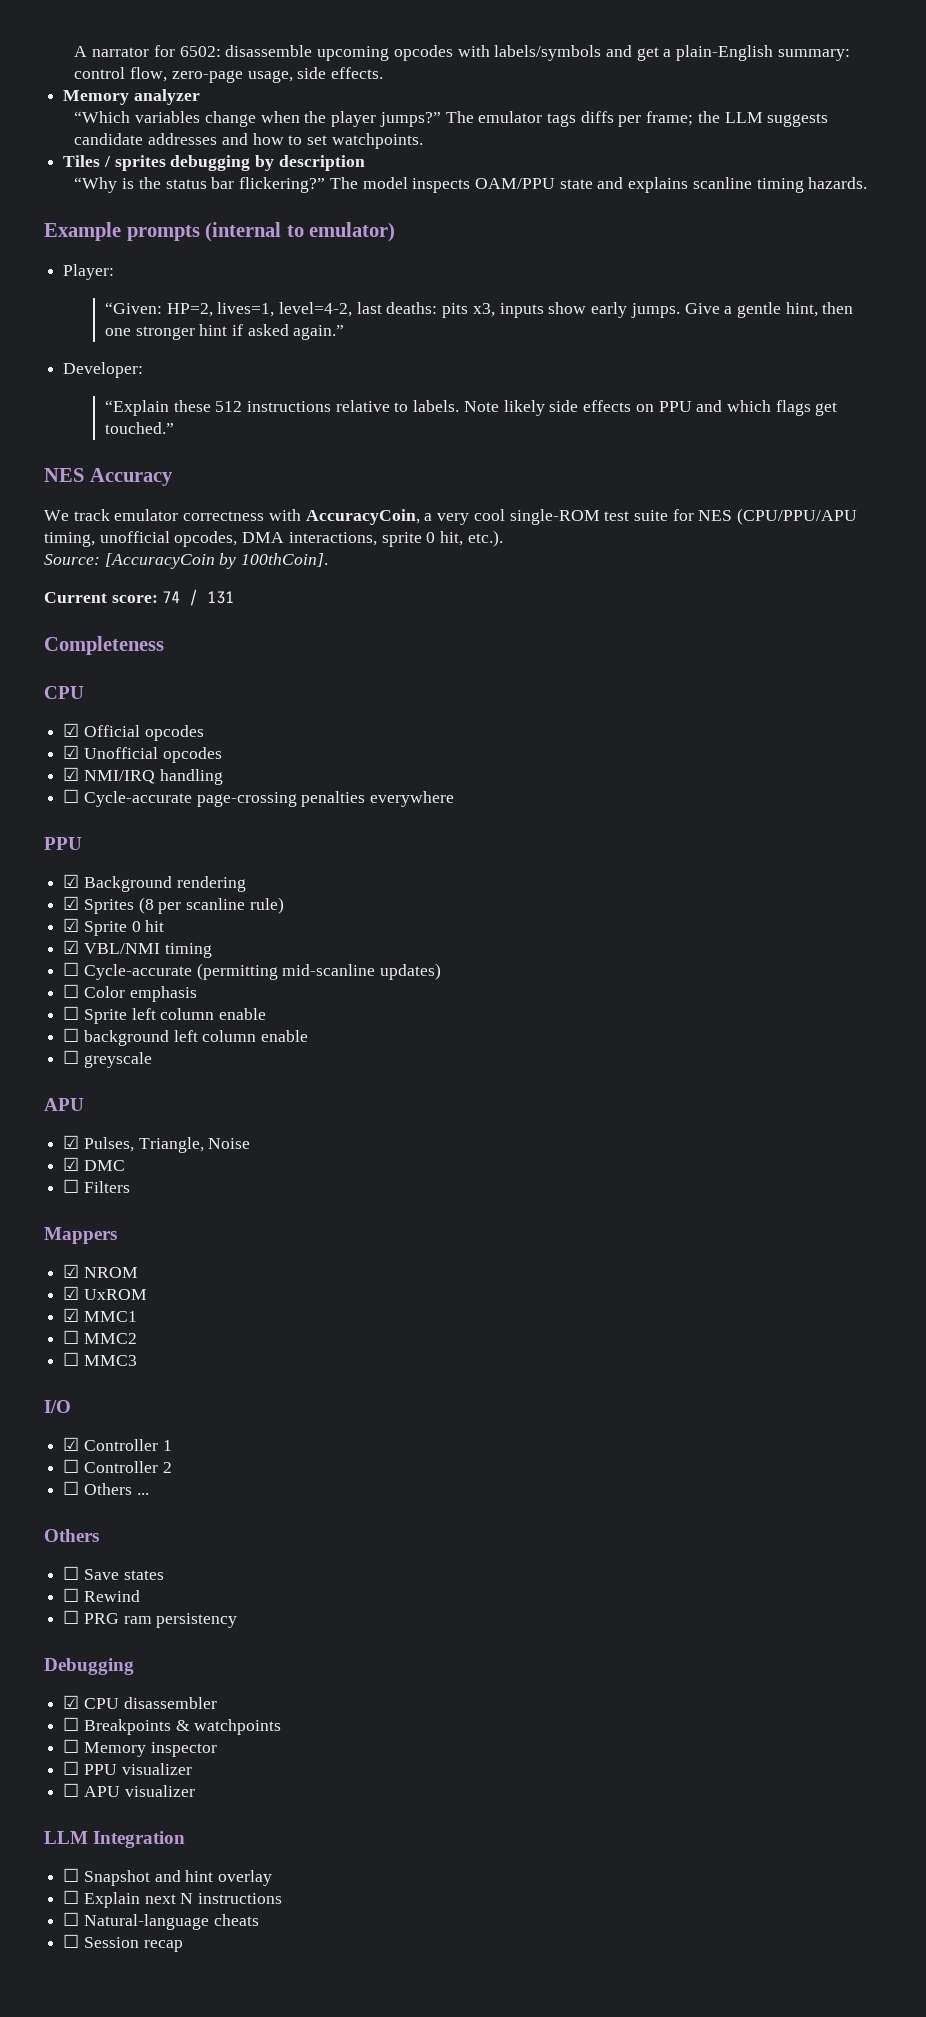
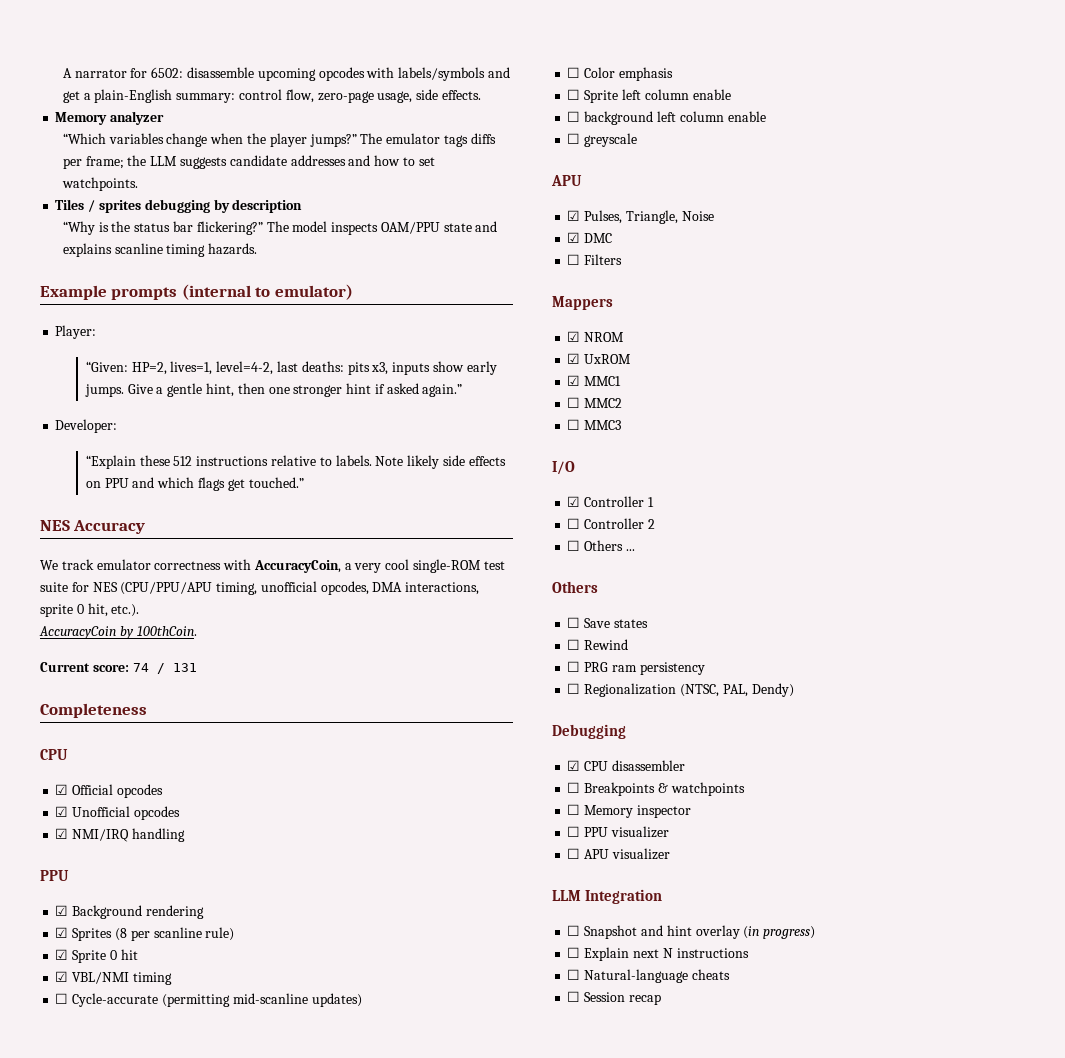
- Source: [AccuracyCoin by 100thCoin].
+ AccuracyCoin by 100thCoin.
- ☐ Cycle-accurate page-crossing penalties everywhere
+ ☐ Regionalization (NTSC, PAL, Dendy)
- ☐ Snapshot and hint overlay
+ ☐ Snapshot and hint overlay (in progress)

